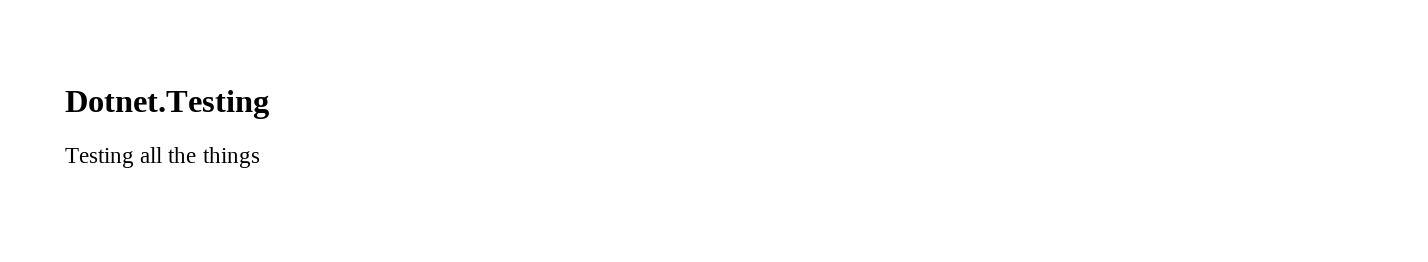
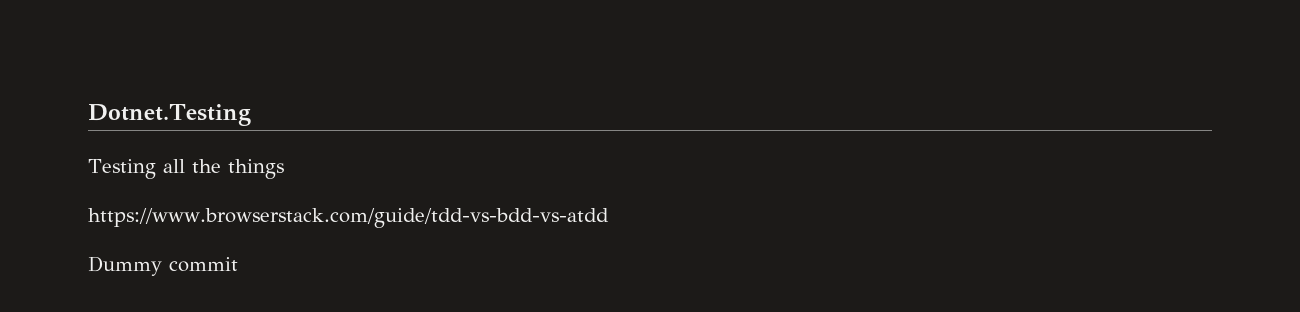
+ https://www.browserstack.com/guide/tdd-vs-bdd-vs-atdd
+ Dummy commit

